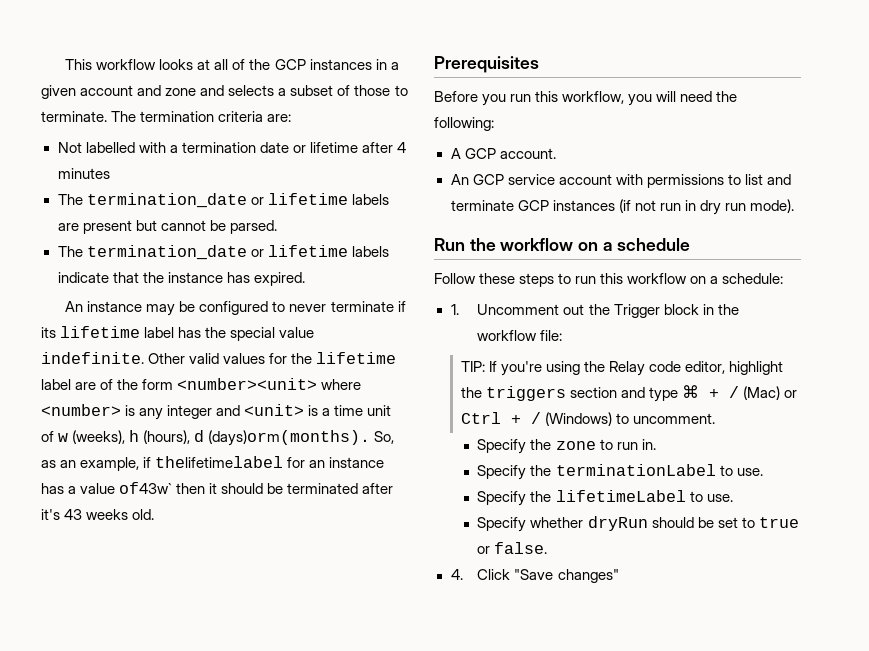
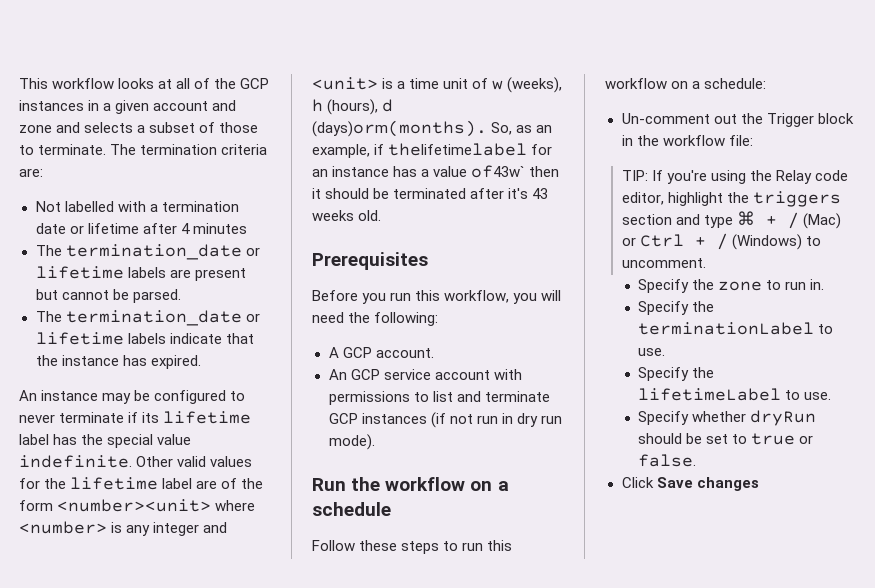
- 1. Uncomment out the Trigger block in the workflow file:
+ Un-comment out the Trigger block in the workflow file:
- 4. Click "Save changes"
+ Click Save changes

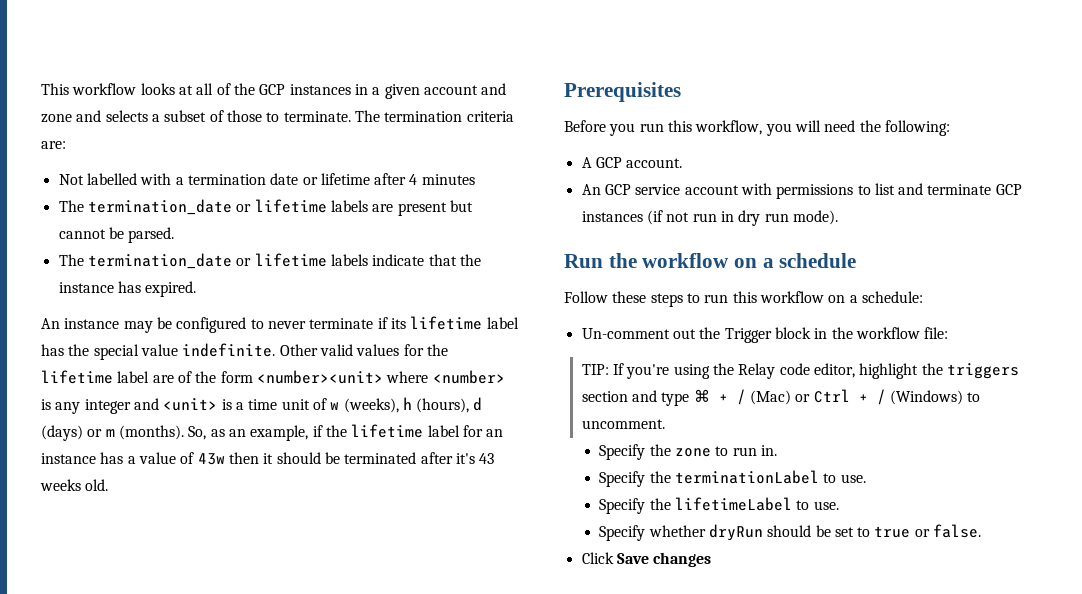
- Other valid values for the lifetime label are of the form <number><unit> where <number> is any integer and <unit> is a time unit of w (weeks), h (hours), d (days)orm(months).
+ Other valid values for the lifetime label are of the form <number><unit> where <number> is any integer and <unit> is a time unit of w (weeks), h (hours), d (days) or m (months).
- So, as an example, if thelifetimelabel for an instance has a value of43w` then it should be terminated after it's 43 weeks old.
+ So, as an example, if the lifetime label for an instance has a value of 43w then it should be terminated after it's 43 weeks old.

